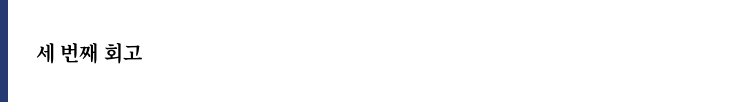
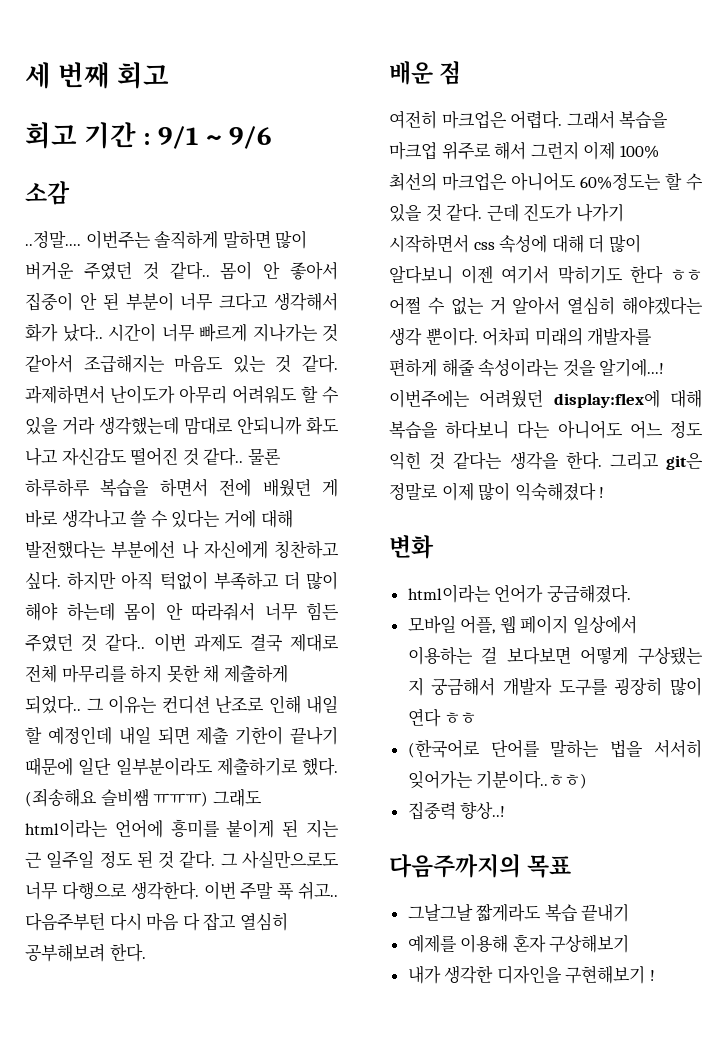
+ 회고 기간 : 9/1 ~ 9/6
+ 소감
+ ..정말.... 이번주는 솔직하게 말하면 많이 버거운 주였던 것 같다.. 몸이 안 좋아서 집중이 안 된 부분이 너무 크다고 생각해서 화가 났다.. 시간이 너무 빠르게 지나가는 것 같아서 조급해지는 마음도 있는 것 같다. 과제하면서 난이도가 아무리 어려워도 할 수 있을 거라 생각했는데 맘대로 안되니까 화도 나고 자신감도 떨어진 것 같다.. 물론 하루하루 복습을 하면서 전에 배웠던 게 바로 생각나고 쓸 수 있다는 거에 대해 발전했다는 부분에선 나 자신에게 칭찬하고 싶다. 하지만 아직 턱없이 부족하고 더 많이 해야 하는데 몸이 안 따라줘서 너무 힘든 주였던 것 같다.. 이번 과제도 결국 제대로 전체 마무리를 하지 못한 채 제출하게 되었다.. 그 이유는 컨디션 난조로 인해 내일 할 예정인데 내일 되면 제출 기한이 끝나기 때문에 일단 일부분이라도 제출하기로 했다. (죄송해요 슬비쌤 ㅠㅠㅠ) 그래도 html이라는 언어에 흥미를 붙이게 된 지는 근 일주일 정도 된 것 같다. 그 사실만으로도 너무 다행으로 생각한다. 이번 주말 푹 쉬고.. 다음주부턴 다시 마음 다 잡고 열심히 공부해보려 한다.
+ 배운 점
+ 여전히 마크업은 어렵다. 그래서 복습을 마크업 위주로 해서 그런지 이제 100% 최선의 마크업은 아니어도 60%정도는 할 수 있을 것 같다. 근데 진도가 나가기 시작하면서 css 속성에 대해 더 많이 알다보니 이젠 여기서 막히기도 한다 ㅎㅎ 어쩔 수 없는 거 알아서 열심히 해야겠다는 생각 뿐이다. 어차피 미래의 개발자를 편하게 해줄 속성이라는 것을 알기에...! 이번주에는 어려웠던 display:flex에 대해 복습을 하다보니 다는 아니어도 어느 정도 익힌 것 같다는 생각을 한다. 그리고 git은 정말로 이제 많이 익숙해졌다 !
+ 변화
+ html이라는 언어가 궁금해졌다.
+ 모바일 어플, 웹 페이지 일상에서 이용하는 걸 보다보면 어떻게 구상됐는 지 궁금해서 개발자 도구를 굉장히 많이 연다 ㅎㅎ
+ (한국어로 단어를 말하는 법을 서서히 잊어가는 기분이다..ㅎㅎ)
+ 집중력 향상..!
+ 다음주까지의 목표
+ 그날그날 짧게라도 복습 끝내기
+ 예제를 이용해 혼자 구상해보기
+ 내가 생각한 디자인을 구현해보기 !

